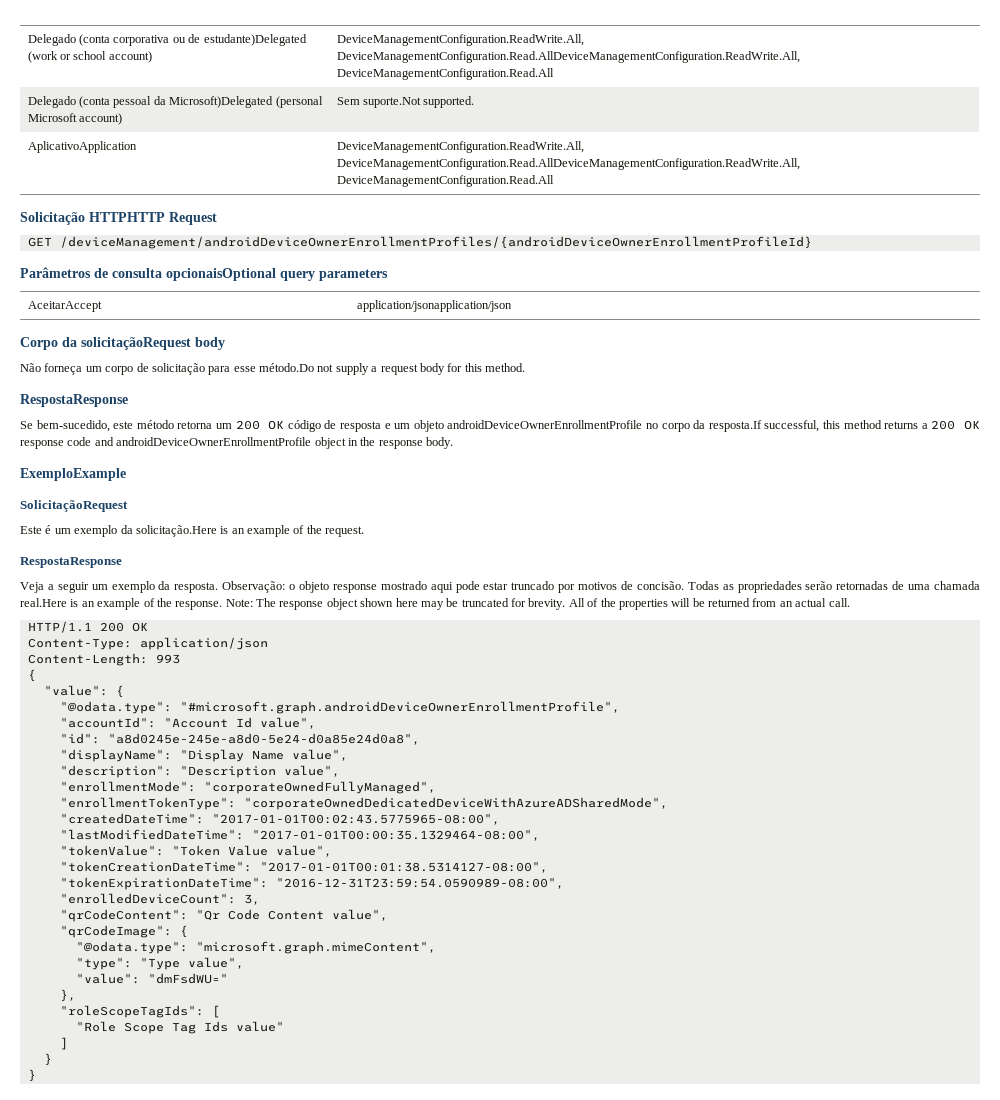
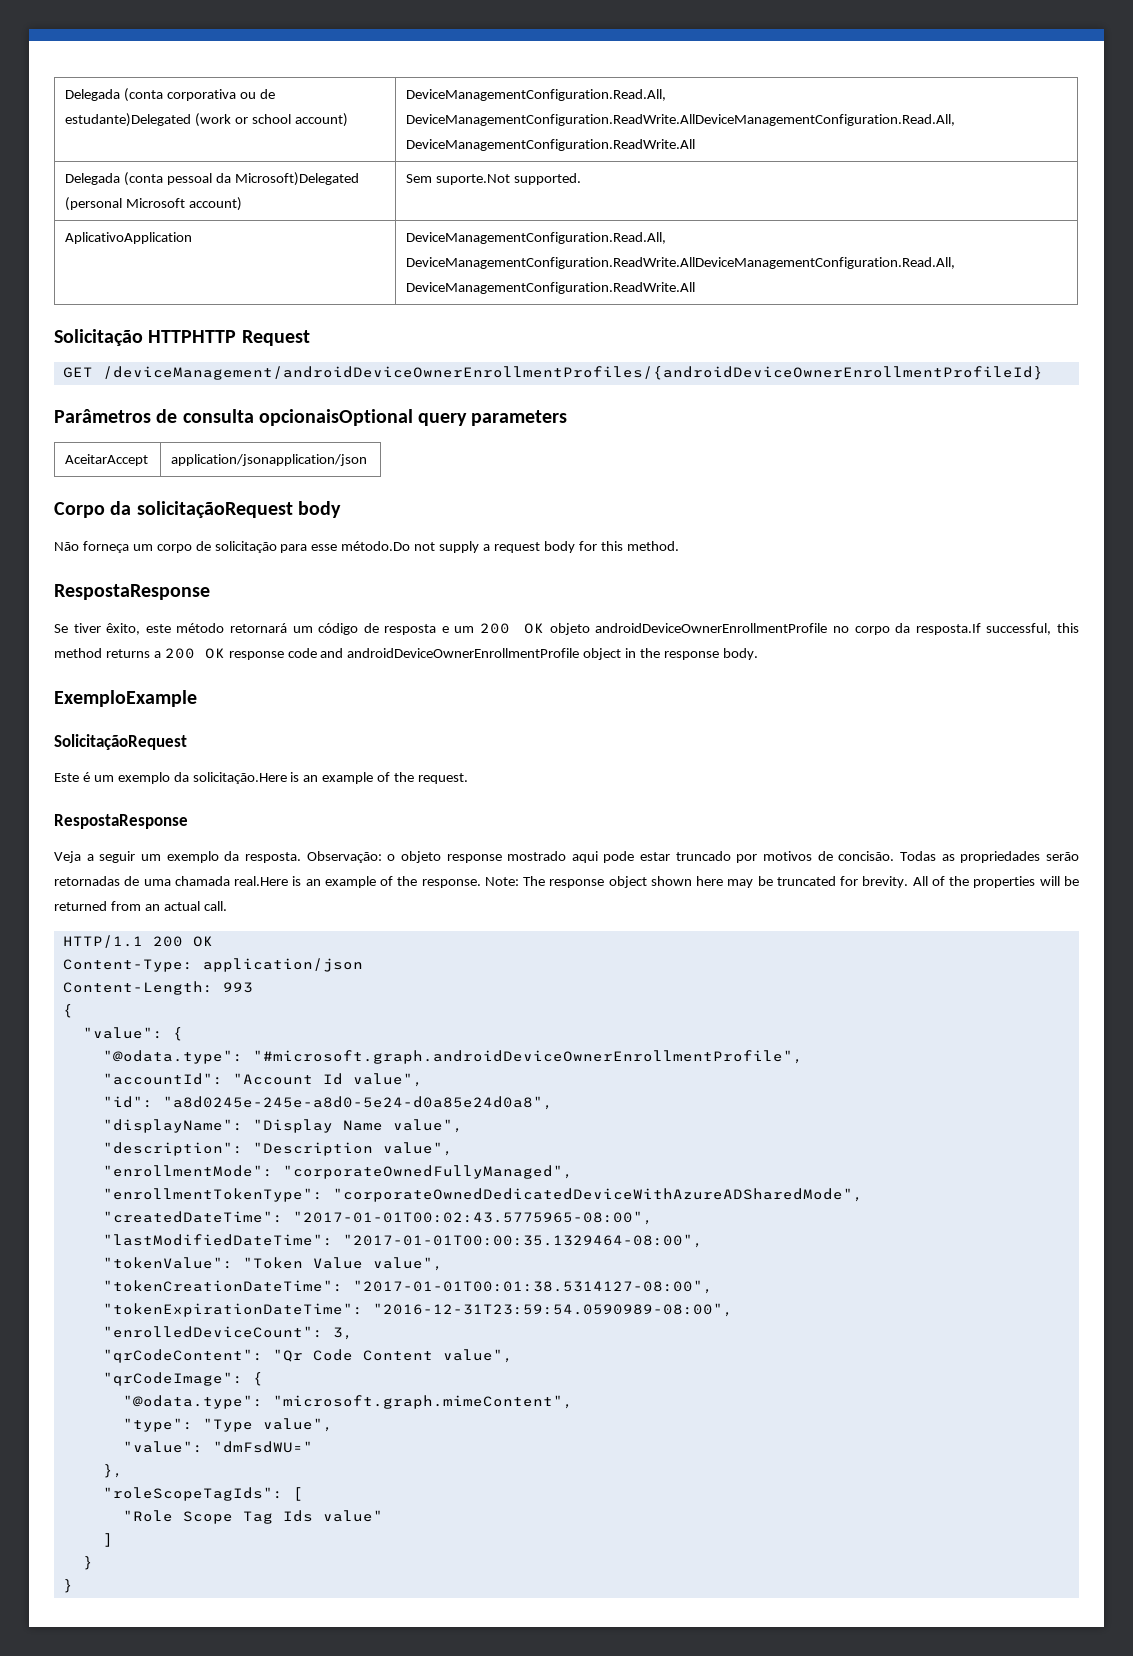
- Delegado (conta corporativa ou de estudante)Delegated (work or school account) | DeviceManagementConfiguration.ReadWrite.All, DeviceManagementConfiguration.Read.AllDeviceManagementConfiguration.ReadWrite.All, DeviceManagementConfiguration.Read.All
- Delegado (conta pessoal da Microsoft)Delegated (personal Microsoft account) | Sem suporte.Not supported.
+ Delegada (conta corporativa ou de estudante)Delegated (work or school account) | DeviceManagementConfiguration.Read.All, DeviceManagementConfiguration.ReadWrite.AllDeviceManagementConfiguration.Read.All, DeviceManagementConfiguration.ReadWrite.All
+ Delegada (conta pessoal da Microsoft)Delegated (personal Microsoft account) | Sem suporte.Not supported.
- AplicativoApplication | DeviceManagementConfiguration.ReadWrite.All, DeviceManagementConfiguration.Read.AllDeviceManagementConfiguration.ReadWrite.All, DeviceManagementConfiguration.Read.All
+ AplicativoApplication | DeviceManagementConfiguration.Read.All, DeviceManagementConfiguration.ReadWrite.AllDeviceManagementConfiguration.Read.All, DeviceManagementConfiguration.ReadWrite.All
- Se bem-sucedido, este método retorna um 200 OK código de resposta e um objeto androidDeviceOwnerEnrollmentProfile no corpo da resposta.If successful, this method returns a 200 OK response code and androidDeviceOwnerEnrollmentProfile object in the response body.
+ Se tiver êxito, este método retornará um código de resposta e um 200 OK objeto androidDeviceOwnerEnrollmentProfile no corpo da resposta.If successful, this method returns a 200 OK response code and androidDeviceOwnerEnrollmentProfile object in the response body.

